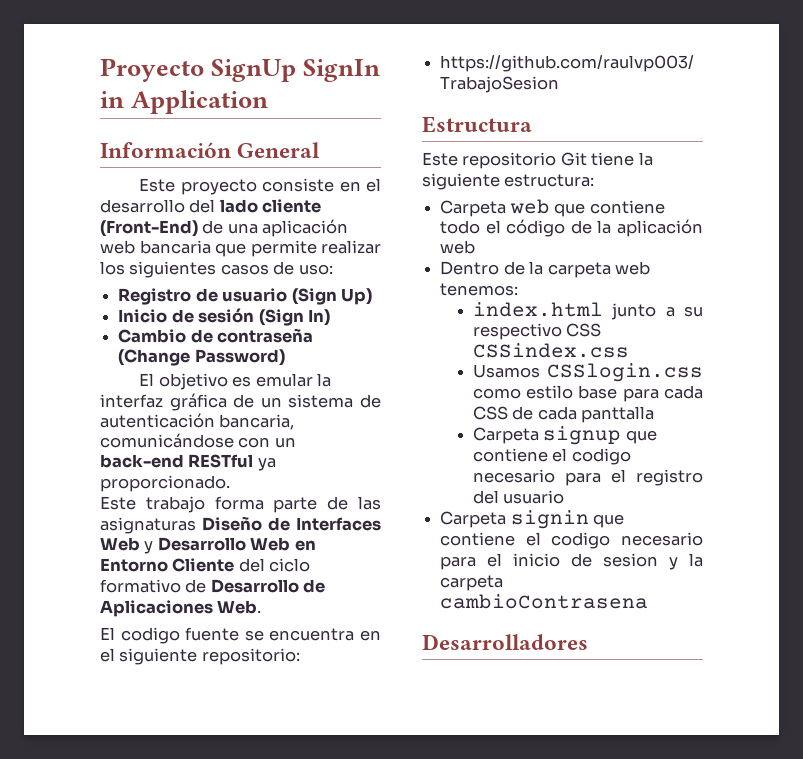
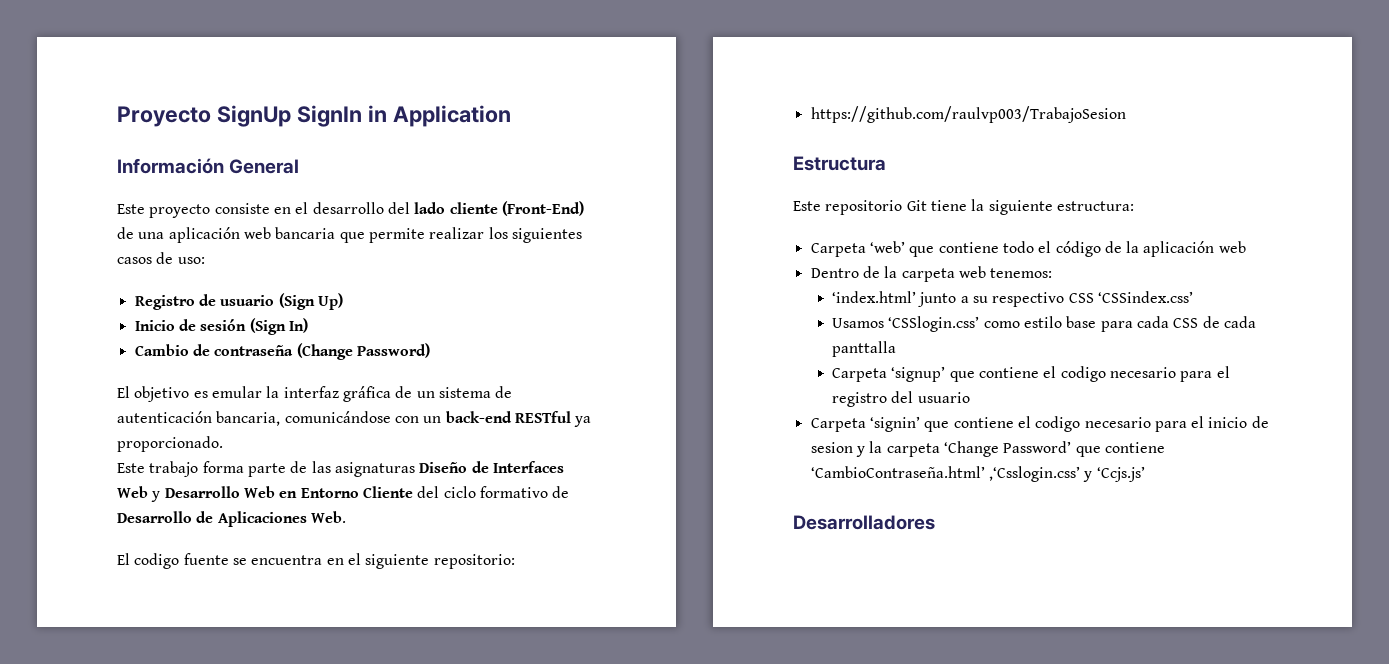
- Carpeta web que contiene todo el código de la aplicación web
+ Carpeta ‘web’ que contiene todo el código de la aplicación web
- index.html junto a su respectivo CSS CSSindex.css
+ ‘index.html’ junto a su respectivo CSS ‘CSSindex.css’
- Usamos CSSlogin.css como estilo base para cada CSS de cada panttalla
+ Usamos ‘CSSlogin.css’ como estilo base para cada CSS de cada panttalla
- Carpeta signup que contiene el codigo necesario para el registro del usuario
+ Carpeta ‘signup’ que contiene el codigo necesario para el registro del usuario
- Carpeta signin que contiene el codigo necesario para el inicio de sesion y la carpeta cambioContrasena
+ Carpeta ‘signin’ que contiene el codigo necesario para el inicio de sesion y la carpeta ‘Change Password’ que contiene ‘CambioContraseña.html’ ,‘Csslogin.css’ y ‘Ccjs.js’

